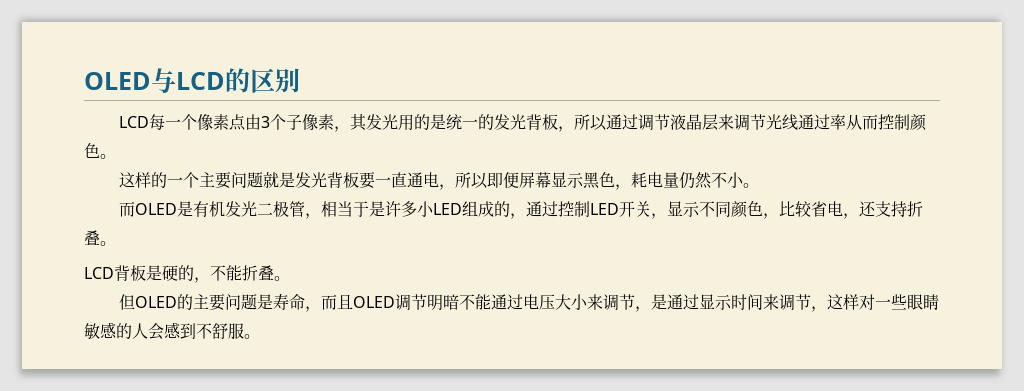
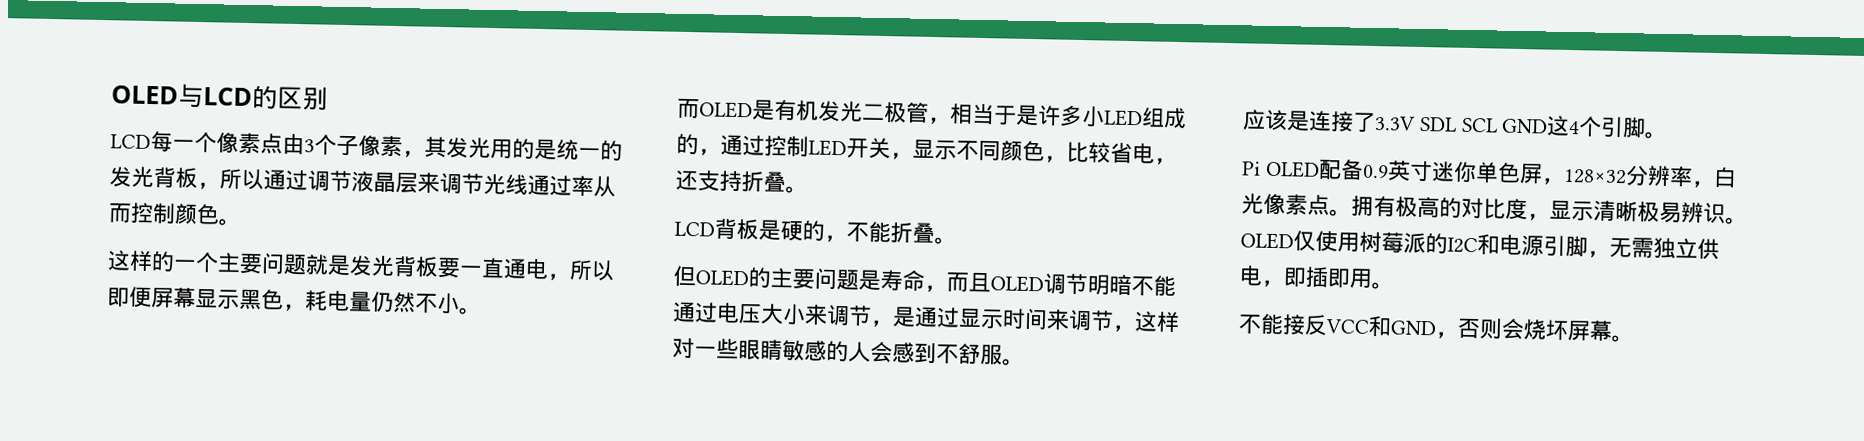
+ 应该是连接了3.3V SDL SCL GND这4个引脚。
+ Pi OLED配备0.9英寸迷你单色屏，128×32分辨率，白光像素点。拥有极高的对比度，显示清晰极易辨识。OLED仅使用树莓派的I2C和电源引脚，无需独立供电，即插即用。
+ 不能接反VCC和GND，否则会烧坏屏幕。

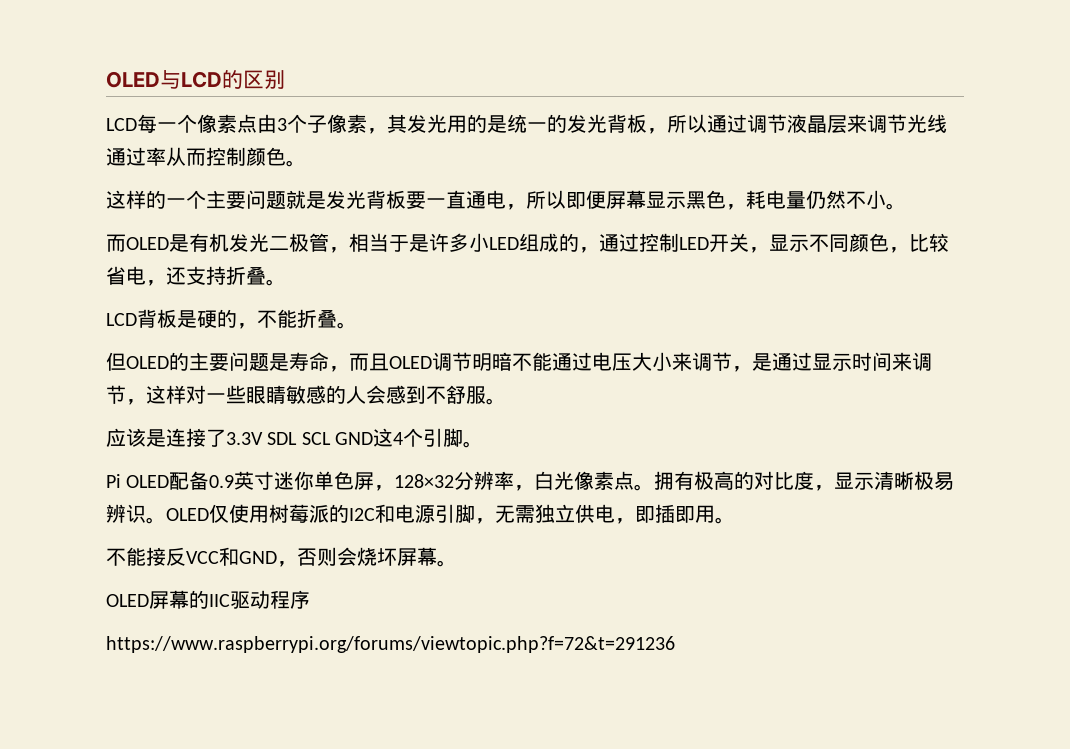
+ OLED屏幕的IIC驱动程序
+ https://www.raspberrypi.org/forums/viewtopic.php?f=72&t=291236

